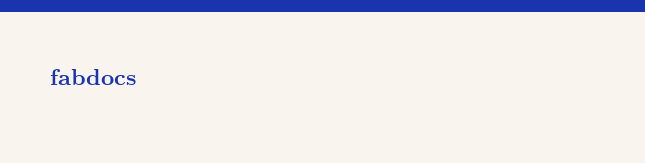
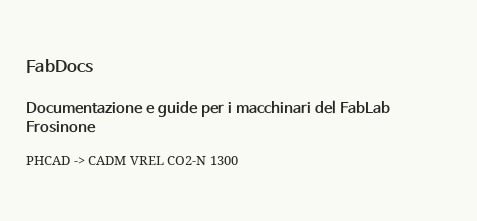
- fabdocs
+ FabDocs
+ Documentazione e guide per i macchinari del FabLab Frosinone
+ PHCAD -> CADM VREL CO2-N 1300

